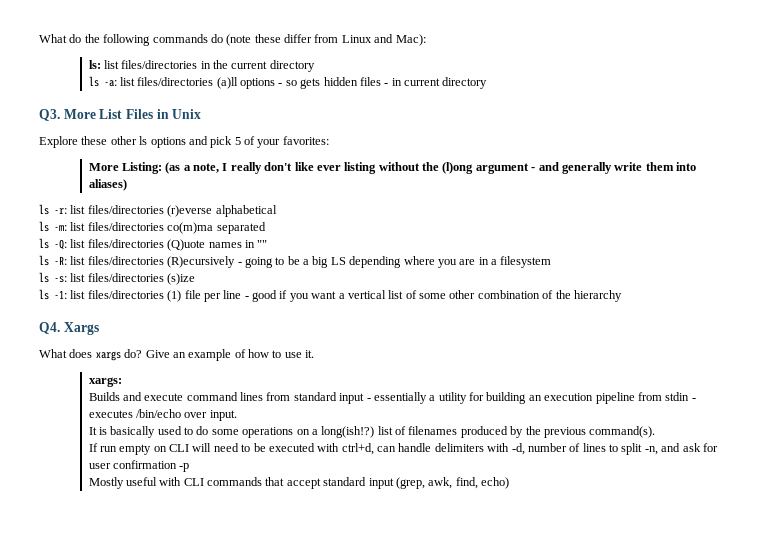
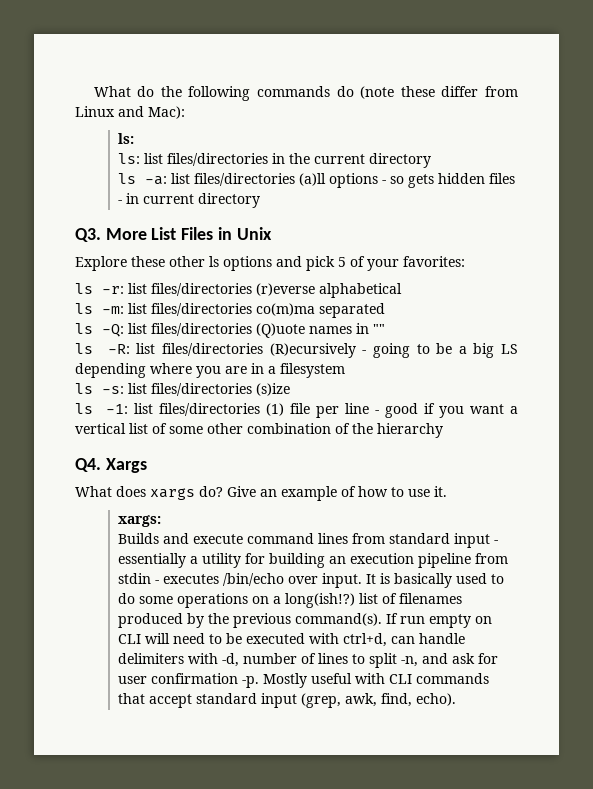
  What do the following commands do (note these differ from Linux and Mac):
+ ls:
- More Listing: (as a note, I really don't like ever listing without the (l)ong argument - and generally write them into aliases)
- Builds and execute command lines from standard input - essentially a utility for building an execution pipeline from stdin - executes /bin/echo over input.
- It is basically used to do some operations on a long(ish!?) list of filenames produced by the previous command(s).
- If run empty on CLI will need to be executed with ctrl+d, can handle delimiters with -d, number of lines to split -n, and ask for user confirmation -p
- Mostly useful with CLI commands that accept standard input (grep, awk, find, echo)
+ Builds and execute command lines from standard input - essentially a utility for building an execution pipeline from stdin - executes /bin/echo over input. It is basically used to do some operations on a long(ish!?) list of filenames produced by the previous command(s). If run empty on CLI will need to be executed with ctrl+d, can handle delimiters with -d, number of lines to split -n, and ask for user confirmation -p. Mostly useful with CLI commands that accept standard input (grep, awk, find, echo).

